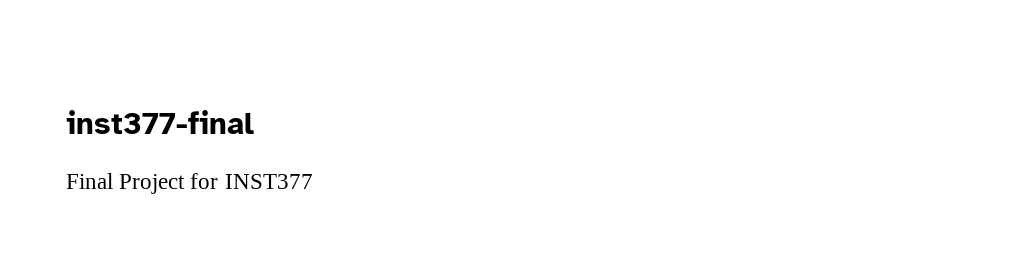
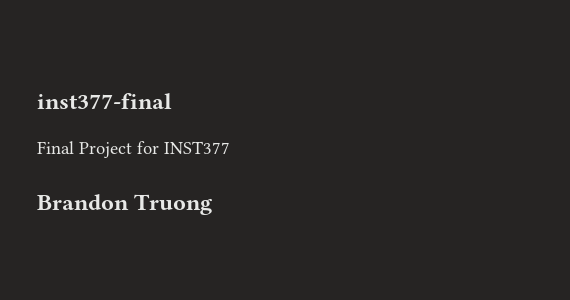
+ Brandon Truong

